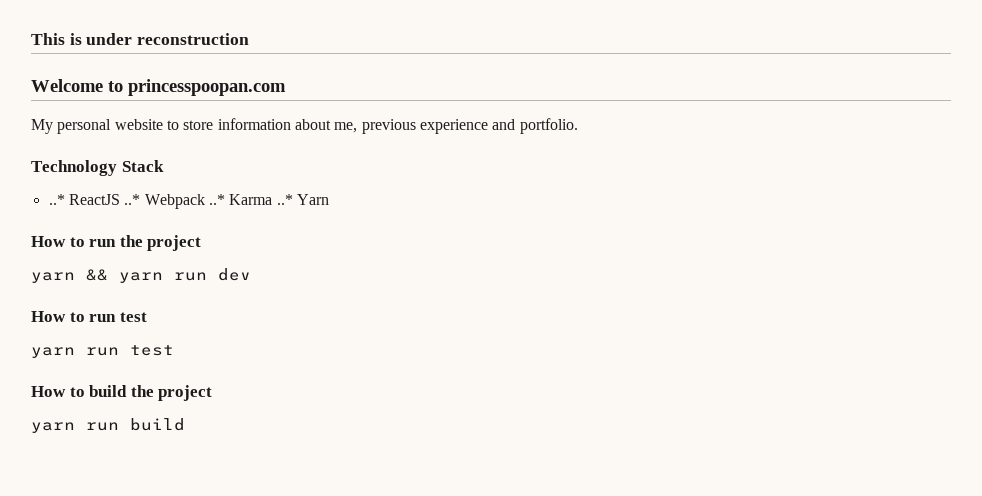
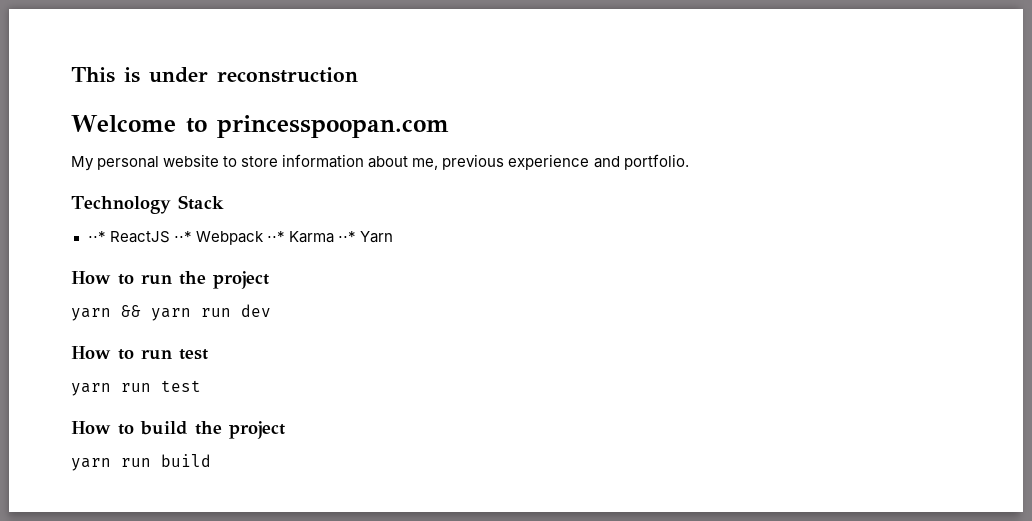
- ..* ReactJS ..* Webpack ..* Karma ..* Yarn
+ ⋅⋅* ReactJS ⋅⋅* Webpack ⋅⋅* Karma ⋅⋅* Yarn

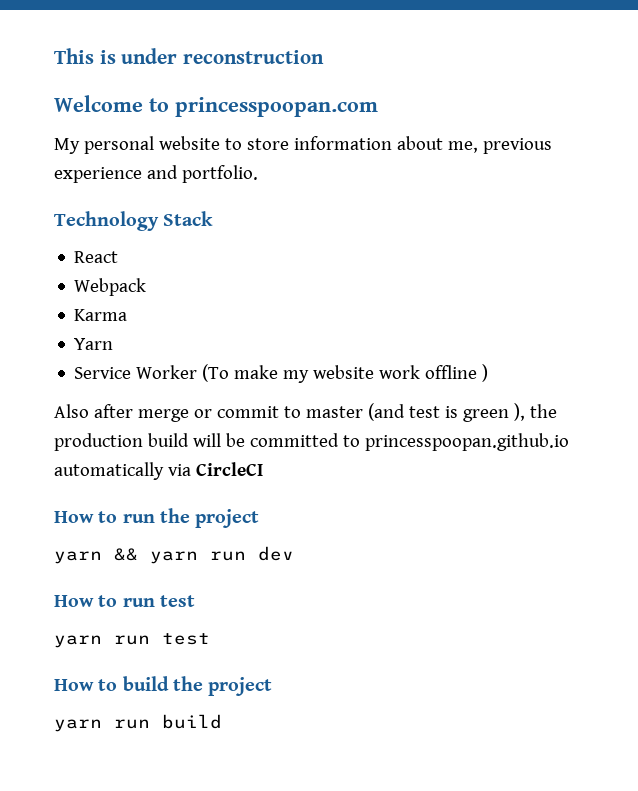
- ⋅⋅* ReactJS ⋅⋅* Webpack ⋅⋅* Karma ⋅⋅* Yarn
+ React
+ Webpack
+ Karma
+ Yarn
+ Service Worker (To make my website work offline )
+ Also after merge or commit to master (and test is green ), the production build will be committed to princesspoopan.github.io automatically via CircleCI

